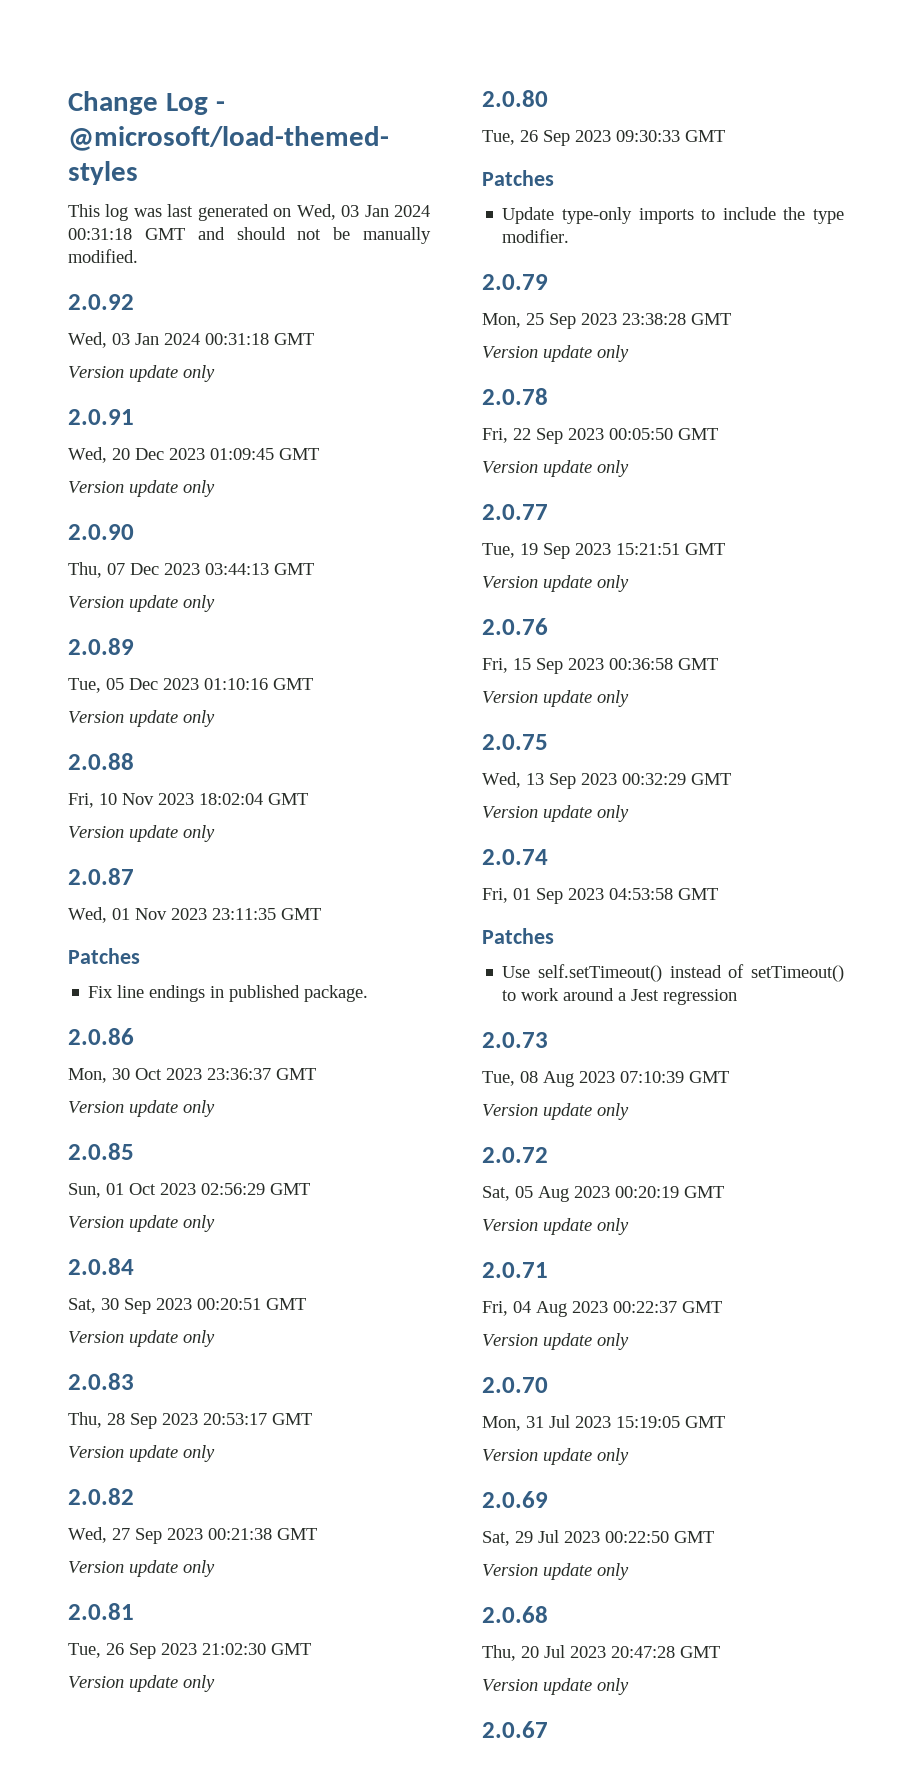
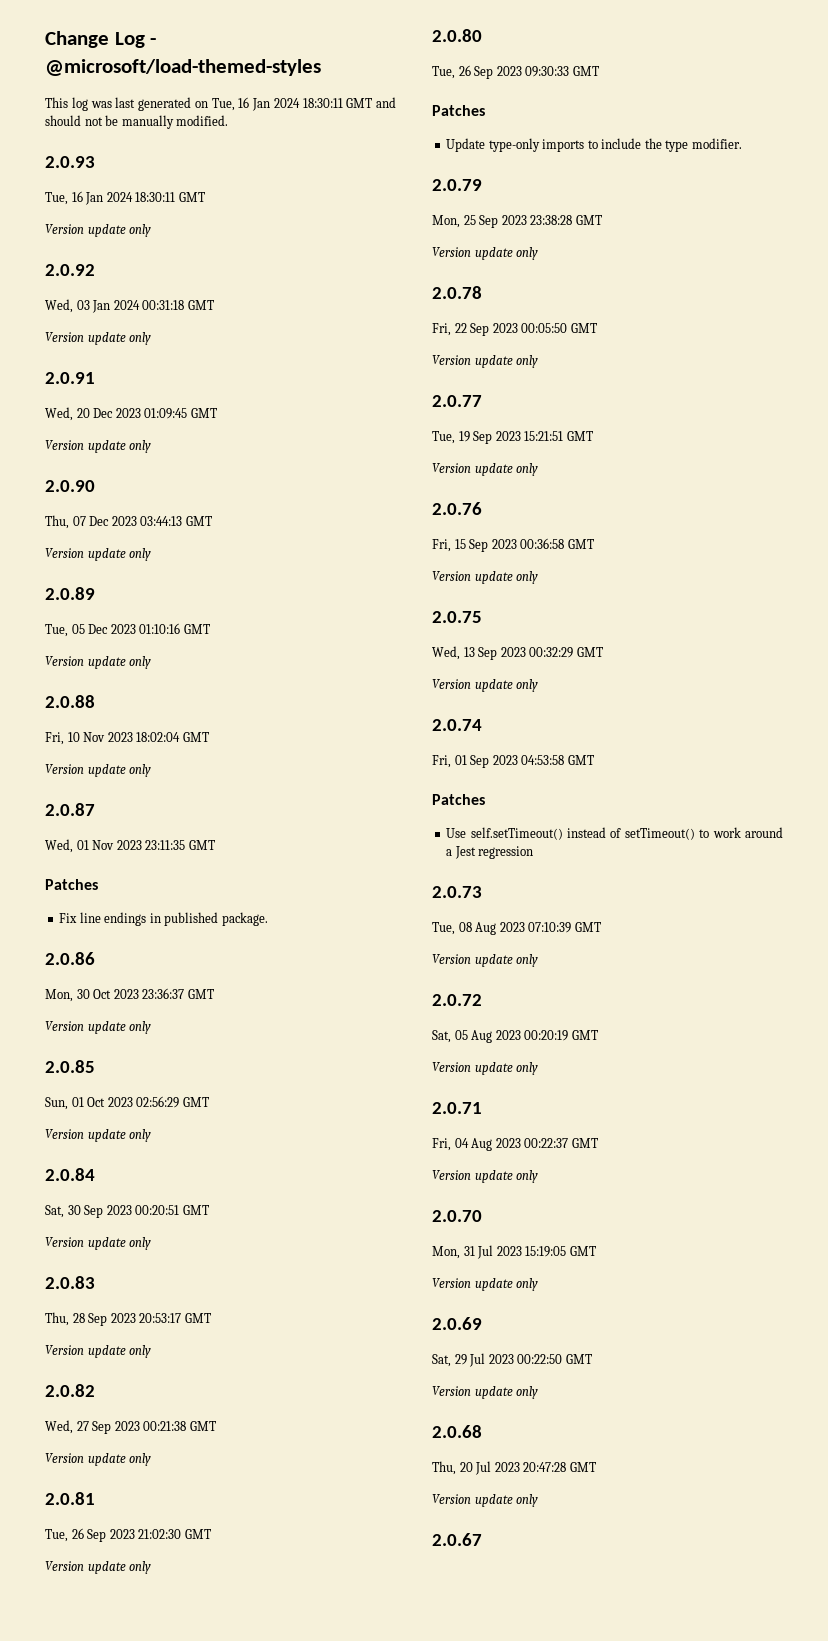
- This log was last generated on Wed, 03 Jan 2024 00:31:18 GMT and should not be manually modified.
+ This log was last generated on Tue, 16 Jan 2024 18:30:11 GMT and should not be manually modified.
+ 2.0.93
+ Tue, 16 Jan 2024 18:30:11 GMT
+ Version update only

